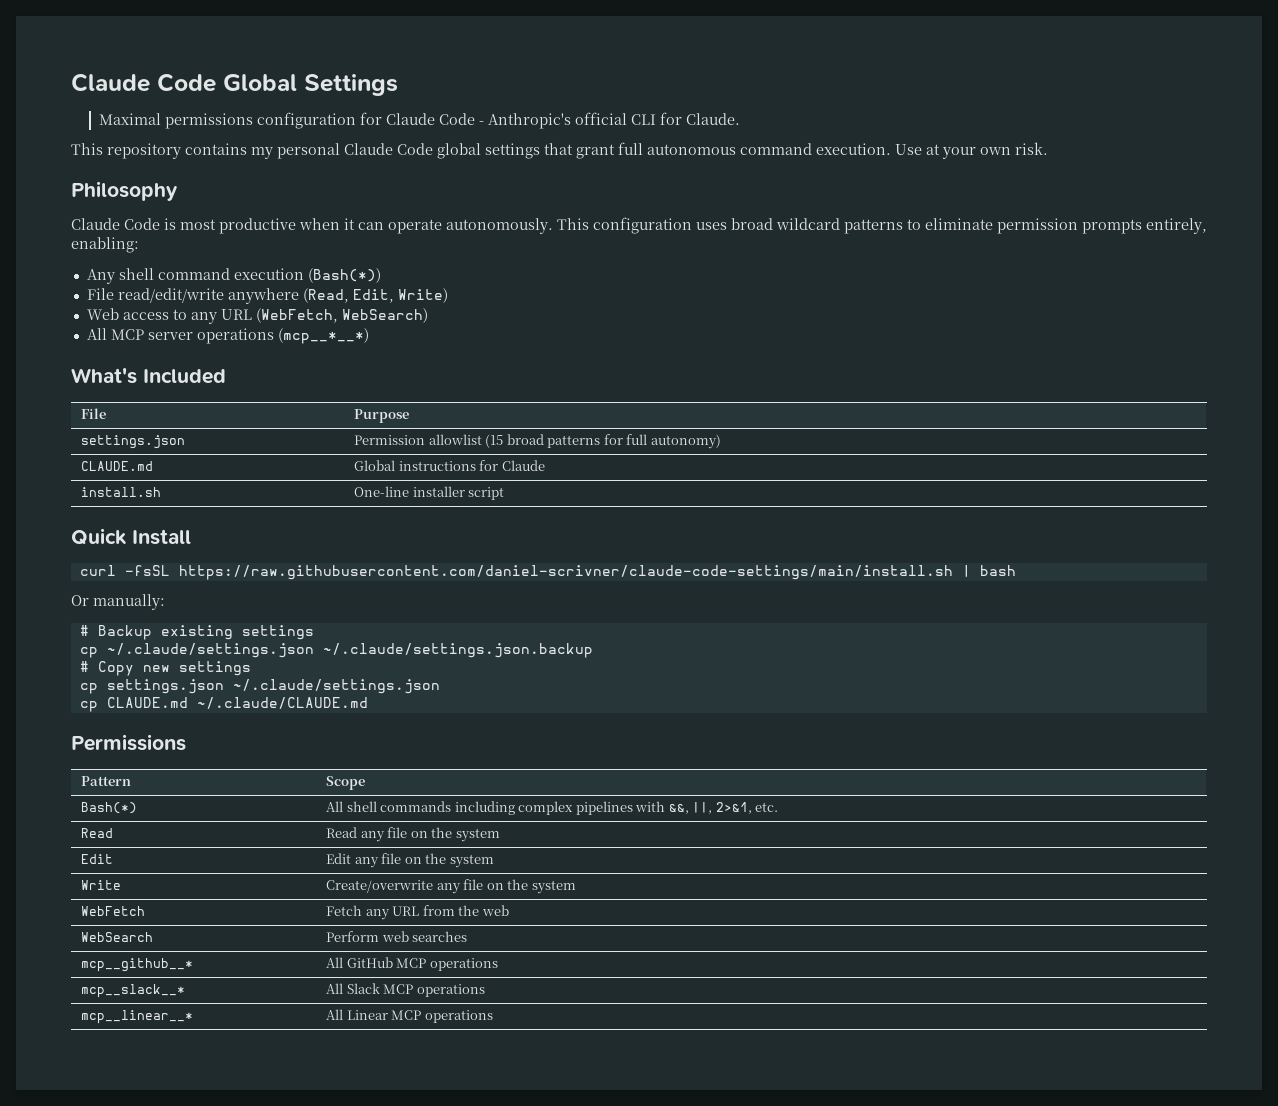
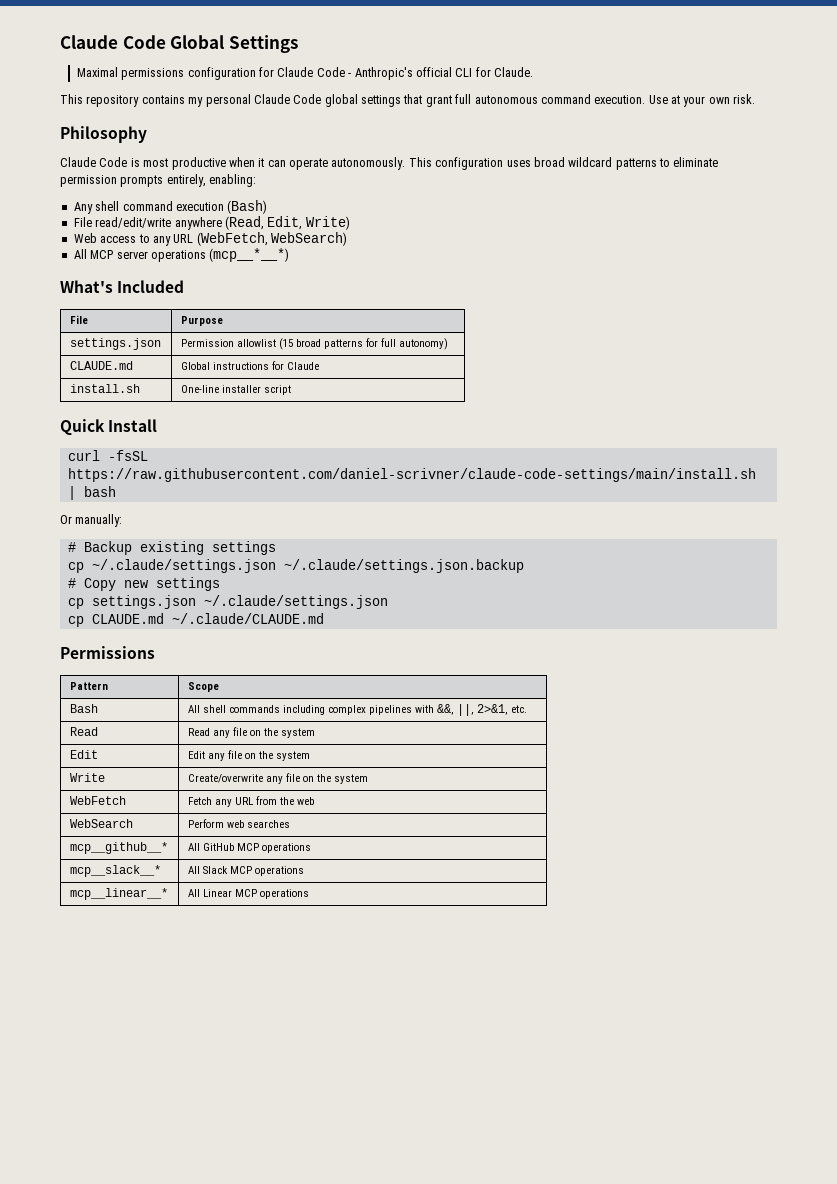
- Any shell command execution (Bash(*))
+ Any shell command execution (Bash)
- Bash(*) | All shell commands including complex pipelines with &&, ||, 2>&1, etc.
+ Bash | All shell commands including complex pipelines with &&, ||, 2>&1, etc.

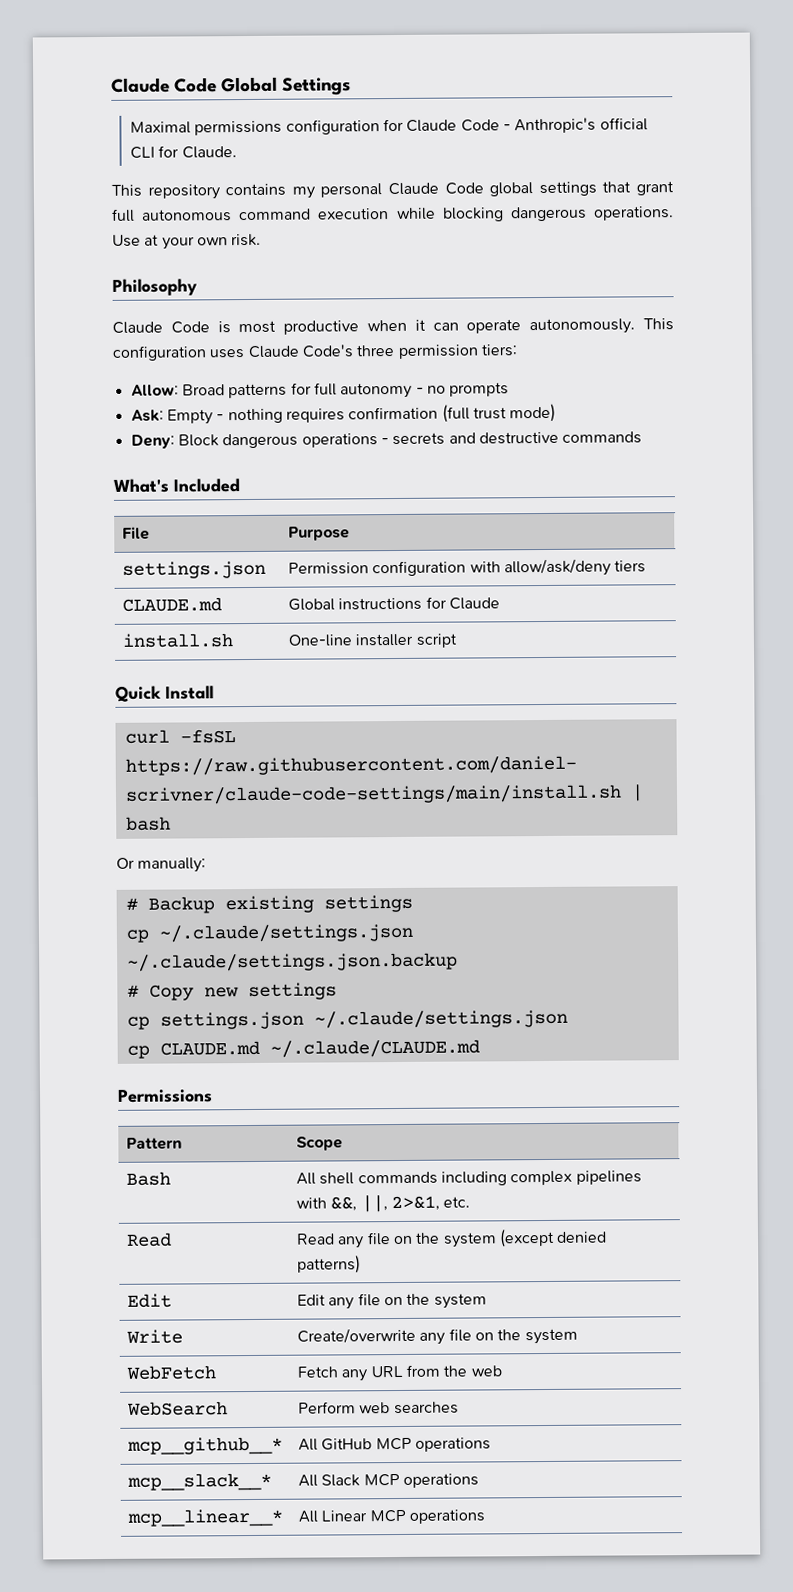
- This repository contains my personal Claude Code global settings that grant full autonomous command execution.
+ This repository contains my personal Claude Code global settings that grant full autonomous command execution while blocking dangerous operations.
- This configuration uses broad wildcard patterns to eliminate permission prompts entirely, enabling:
- Any shell command execution (Bash)
- File read/edit/write anywhere (Read, Edit, Write)
- Web access to any URL (WebFetch, WebSearch)
- All MCP server operations (mcp__*__*)
+ This configuration uses Claude Code's three permission tiers:
+ Allow: Broad patterns for full autonomy - no prompts
+ Ask: Empty - nothing requires confirmation (full trust mode)
+ Deny: Block dangerous operations - secrets and destructive commands
- settings.json | Permission allowlist (15 broad patterns for full autonomy)
+ settings.json | Permission configuration with allow/ask/deny tiers
- Read | Read any file on the system
+ Read | Read any file on the system (except denied patterns)

